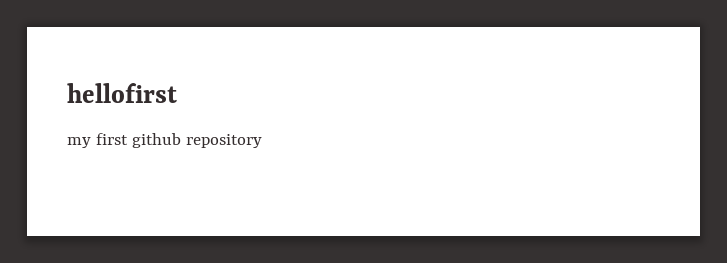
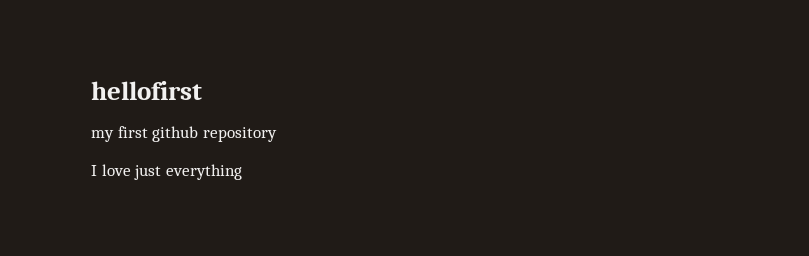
+ I love just everything

